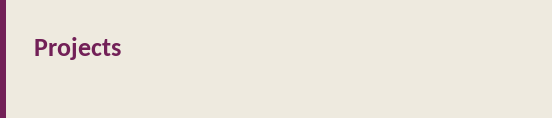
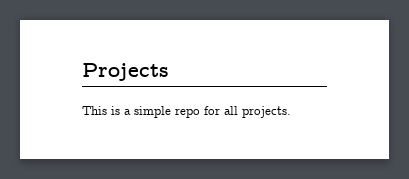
+ This is a simple repo for all projects.

